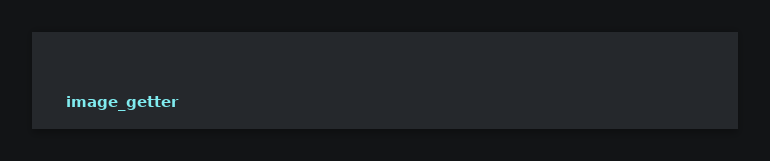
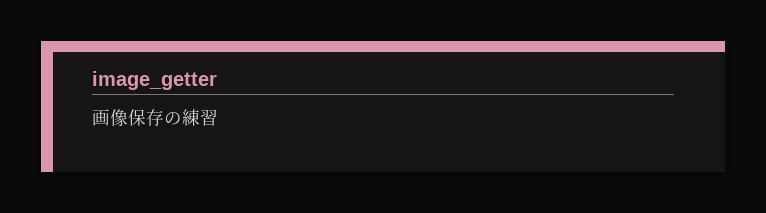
+ 画像保存の練習

